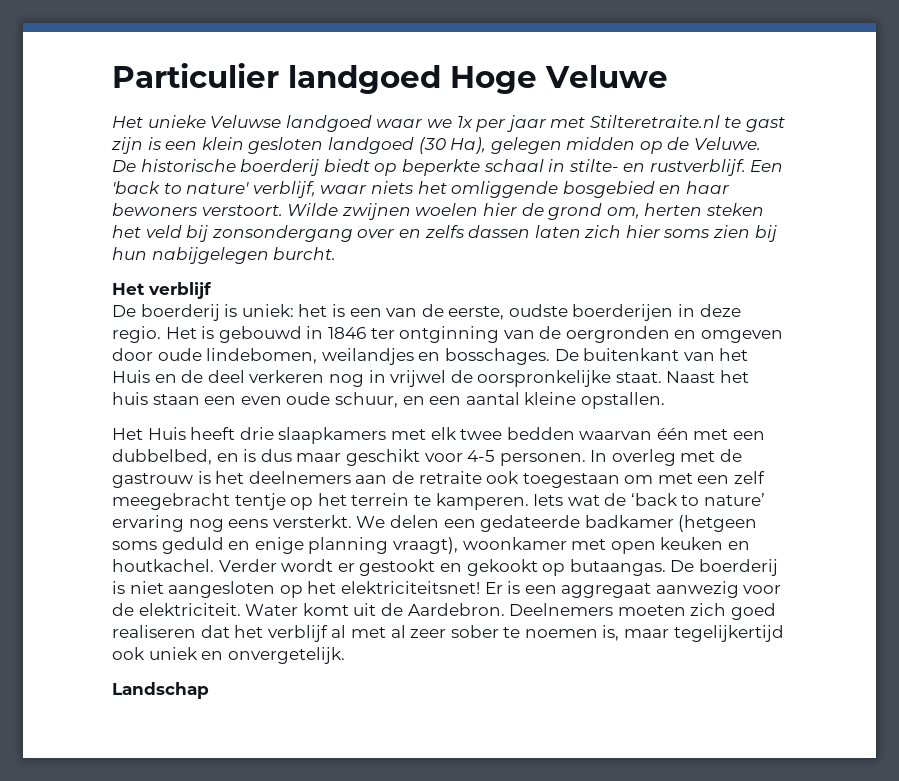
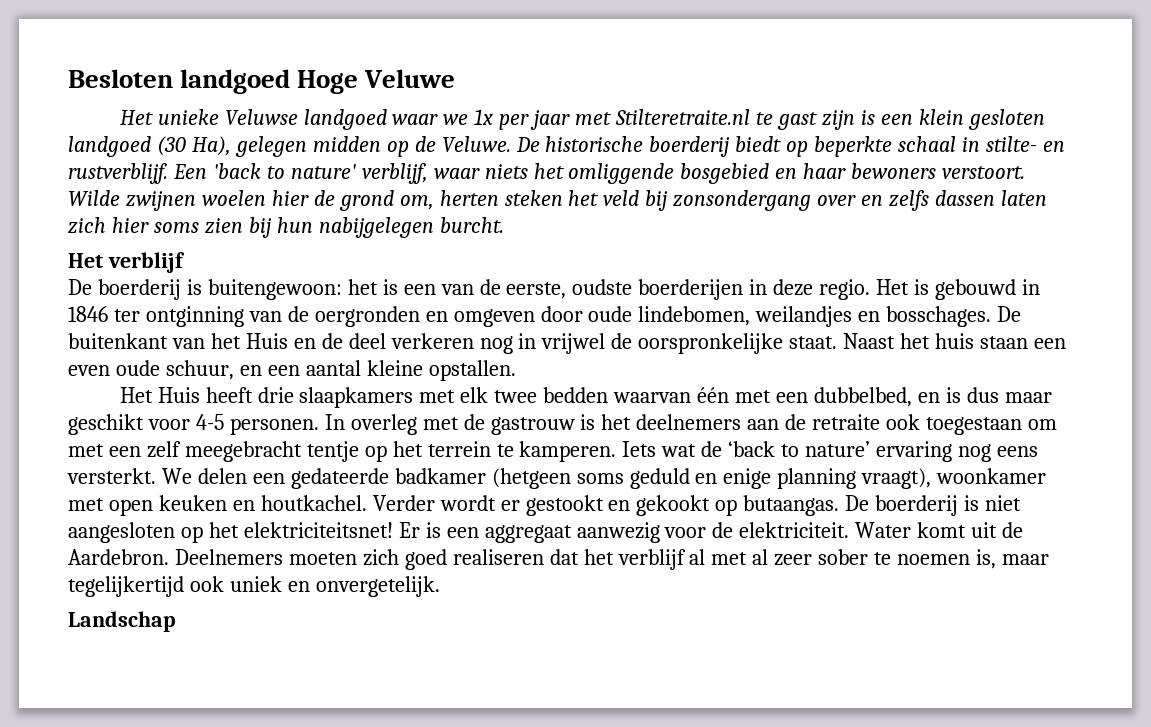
- Particulier landgoed Hoge Veluwe
+ Besloten landgoed Hoge Veluwe
- De boerderij is uniek: het is een van de eerste, oudste boerderijen in deze regio.
+ De boerderij is buitengewoon: het is een van de eerste, oudste boerderijen in deze regio.

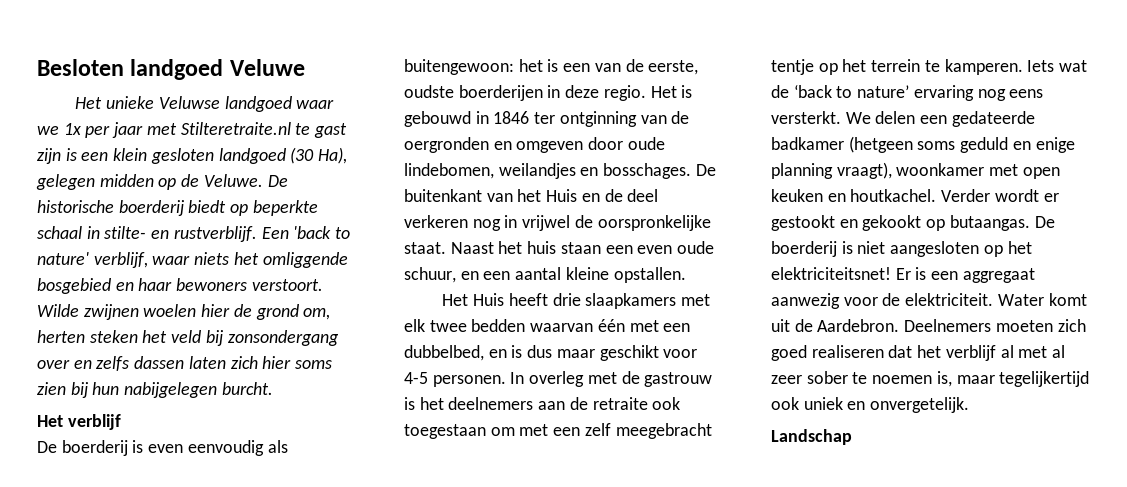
- Besloten landgoed Hoge Veluwe
+ Besloten landgoed Veluwe
- De boerderij is buitengewoon: het is een van de eerste, oudste boerderijen in deze regio.
+ De boerderij is even eenvoudig als buitengewoon: het is een van de eerste, oudste boerderijen in deze regio.

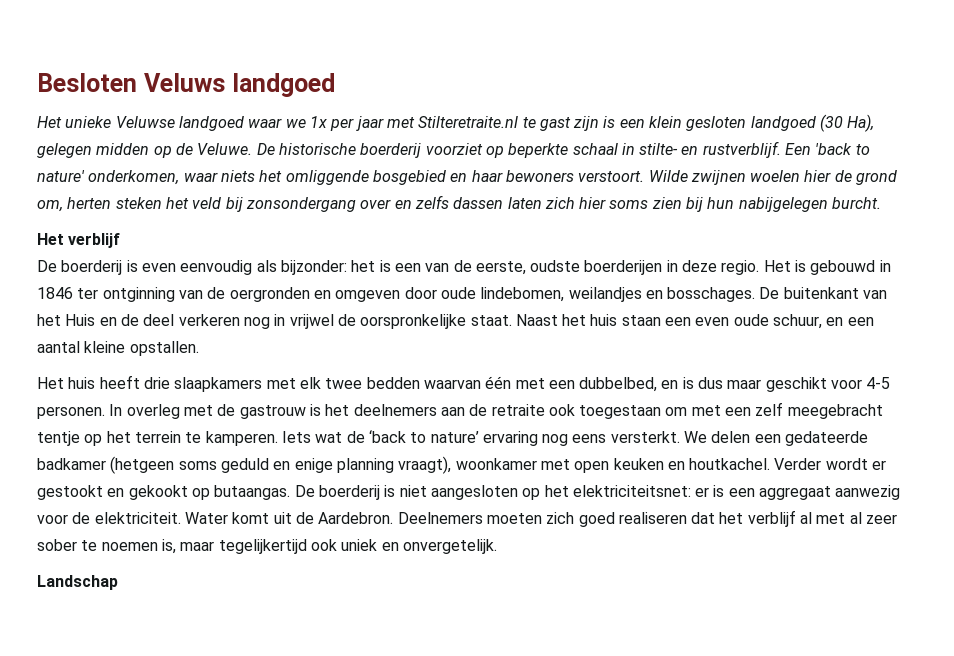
- Besloten landgoed Veluwe
+ Besloten Veluws landgoed
- De historische boerderij biedt op beperkte schaal in stilte- en rustverblijf.
+ De historische boerderij voorziet op beperkte schaal in stilte- en rustverblijf.
- Een 'back to nature' verblijf, waar niets het omliggende bosgebied en haar bewoners verstoort.
+ Een 'back to nature' onderkomen, waar niets het omliggende bosgebied en haar bewoners verstoort.
- De boerderij is even eenvoudig als buitengewoon: het is een van de eerste, oudste boerderijen in deze regio.
+ De boerderij is even eenvoudig als bijzonder: het is een van de eerste, oudste boerderijen in deze regio.
- Het Huis heeft drie slaapkamers met elk twee bedden waarvan één met een dubbelbed, en is dus maar geschikt voor 4-5 personen.
+ Het huis heeft drie slaapkamers met elk twee bedden waarvan één met een dubbelbed, en is dus maar geschikt voor 4-5 personen.
- De boerderij is niet aangesloten op het elektriciteitsnet! Er is een aggregaat aanwezig voor de elektriciteit.
+ De boerderij is niet aangesloten op het elektriciteitsnet: er is een aggregaat aanwezig voor de elektriciteit.

